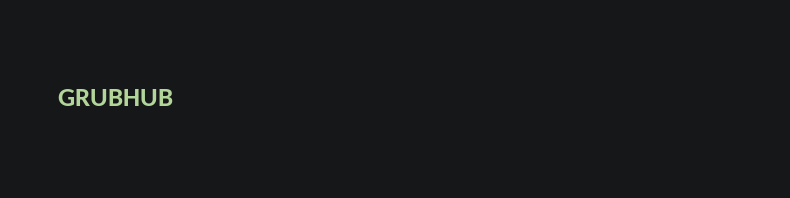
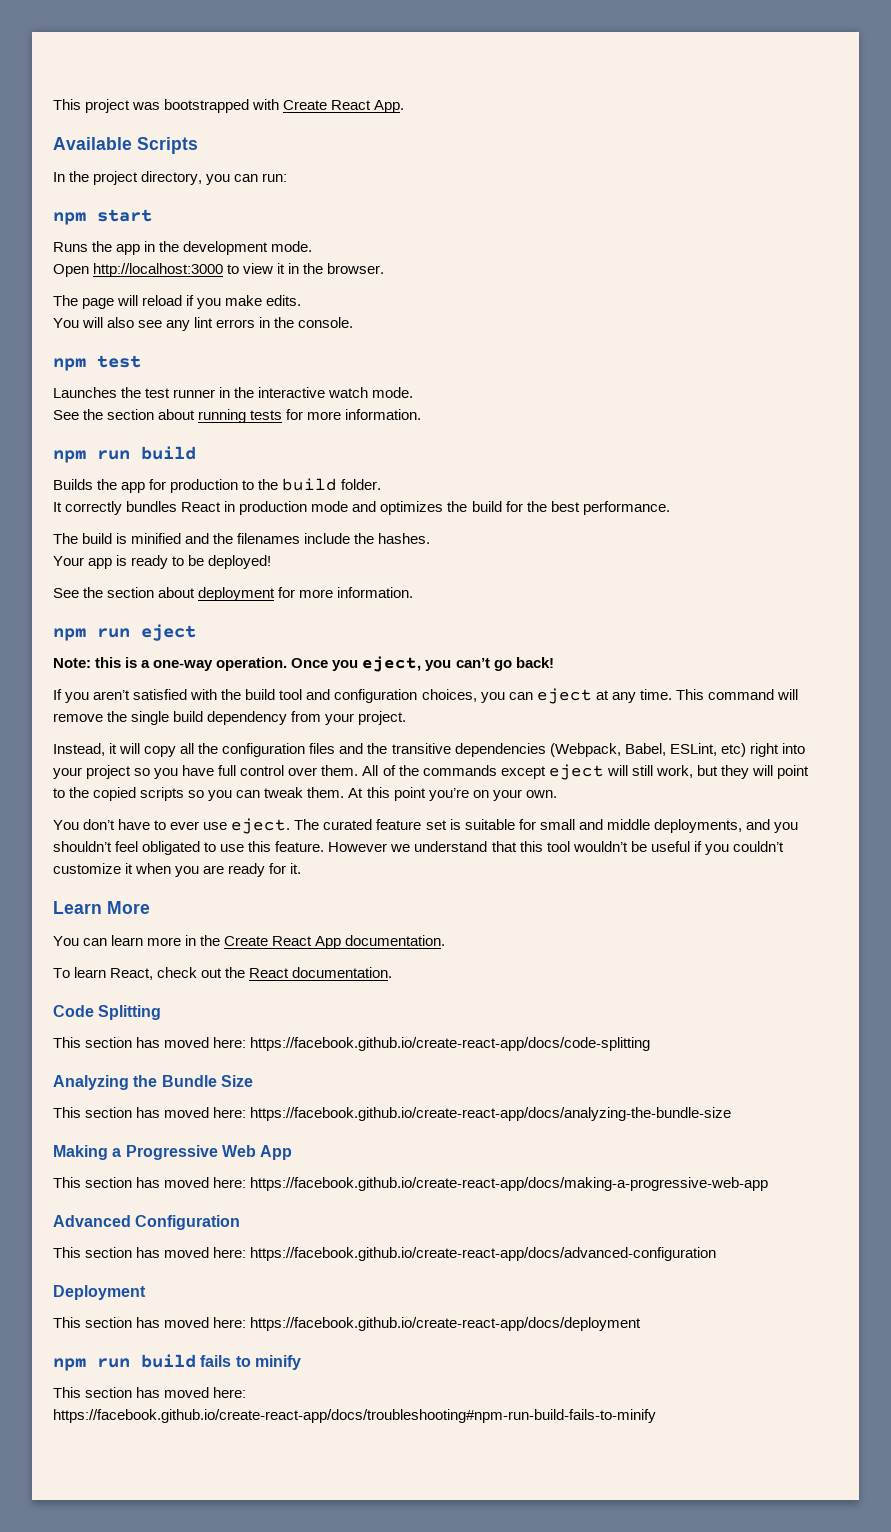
- GRUBHUB
+ This project was bootstrapped with Create React App.
+ Available Scripts
+ In the project directory, you can run:
+ npm start
+ Runs the app in the development mode.
+ Open http://localhost:3000 to view it in the browser.
+ The page will reload if you make edits.
+ You will also see any lint errors in the console.
+ npm test
+ Launches the test runner in the interactive watch mode.
+ See the section about running tests for more information.
+ npm run build
+ Builds the app for production to the build folder.
+ It correctly bundles React in production mode and optimizes the build for the best performance.
+ The build is minified and the filenames include the hashes.
+ Your app is ready to be deployed!
+ See the section about deployment for more information.
+ npm run eject
+ Note: this is a one-way operation. Once you eject, you can’t go back!
+ If you aren’t satisfied with the build tool and configuration choices, you can eject at any time. This command will remove the single build dependency from your project.
+ Instead, it will copy all the configuration files and the transitive dependencies (Webpack, Babel, ESLint, etc) right into your project so you have full control over them. All of the commands except eject will still work, but they will point to the copied scripts so you can tweak them. At this point you’re on your own.
+ You don’t have to ever use eject. The curated feature set is suitable for small and middle deployments, and you shouldn’t feel obligated to use this feature. However we understand that this tool wouldn’t be useful if you couldn’t customize it when you are ready for it.
+ Learn More
+ You can learn more in the Create React App documentation.
+ To learn React, check out the React documentation.
+ Code Splitting
+ This section has moved here: https://facebook.github.io/create-react-app/docs/code-splitting
+ Analyzing the Bundle Size
+ This section has moved here: https://facebook.github.io/create-react-app/docs/analyzing-the-bundle-size
+ Making a Progressive Web App
+ This section has moved here: https://facebook.github.io/create-react-app/docs/making-a-progressive-web-app
+ Advanced Configuration
+ This section has moved here: https://facebook.github.io/create-react-app/docs/advanced-configuration
+ Deployment
+ This section has moved here: https://facebook.github.io/create-react-app/docs/deployment
+ npm run build fails to minify
+ This section has moved here: https://facebook.github.io/create-react-app/docs/troubleshooting#npm-run-build-fails-to-minify

